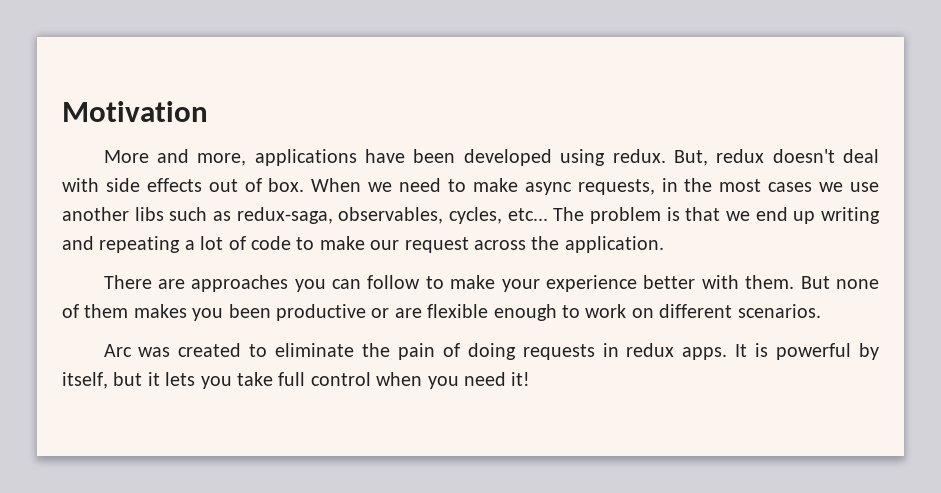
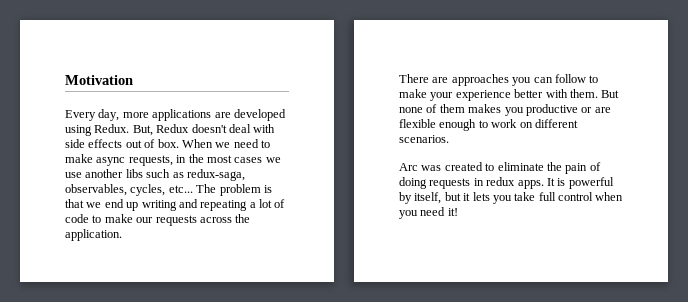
- More and more, applications have been developed using redux. But, redux doesn't deal with side effects out of box.
+ Every day, more applications are developed using Redux. But, Redux doesn't deal with side effects out of box.
- The problem is that we end up writing and repeating a lot of code to make our request across the application.
+ The problem is that we end up writing and repeating a lot of code to make our requests across the application.
- But none of them makes you been productive or are flexible enough to work on different scenarios.
+ But none of them makes you productive or are flexible enough to work on different scenarios.

